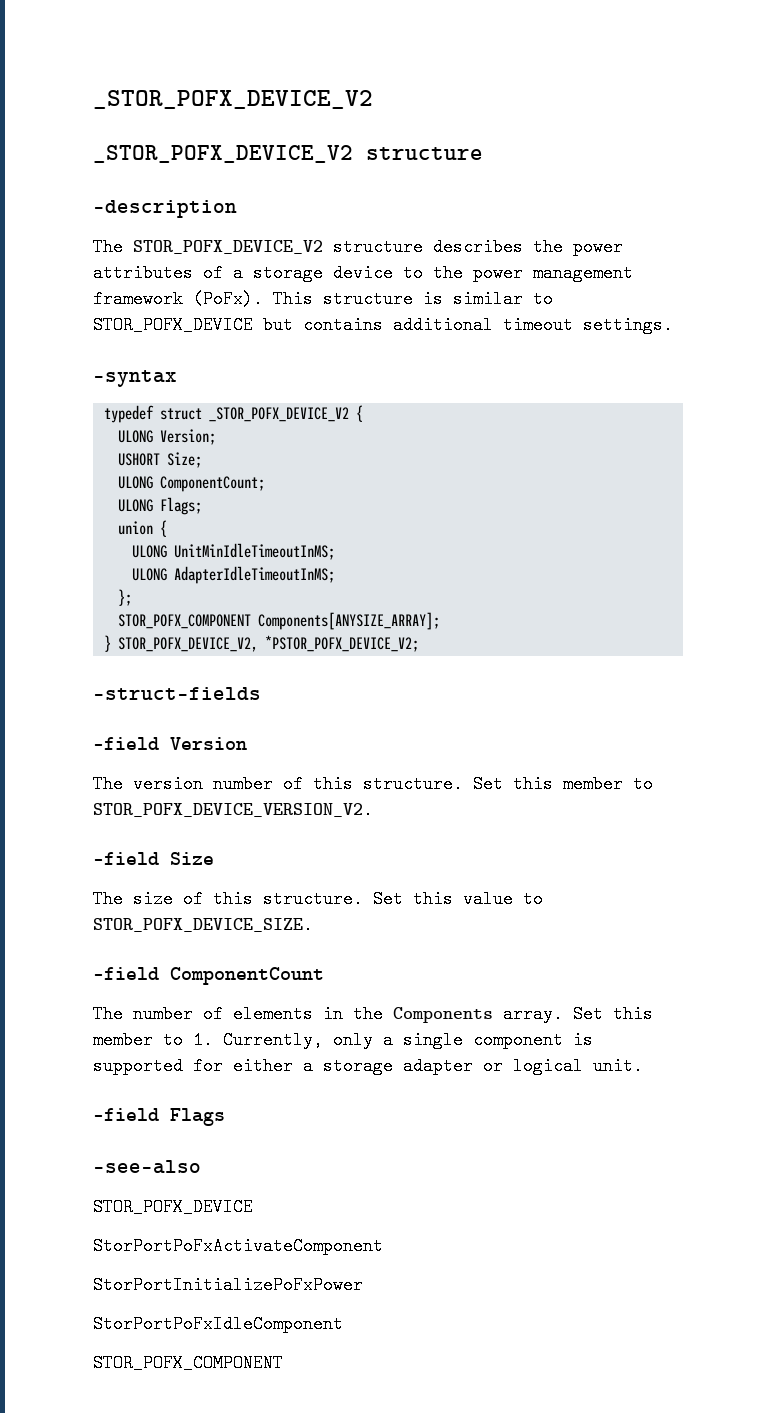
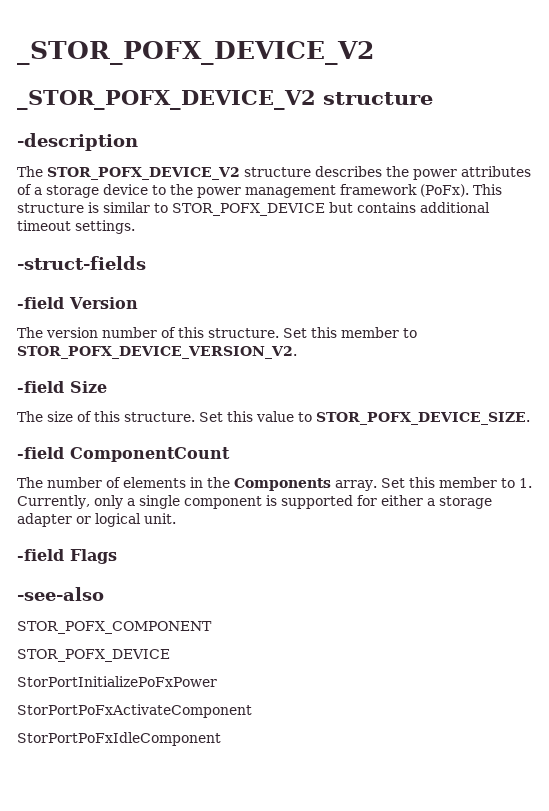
- -syntax
- typedef struct _STOR_POFX_DEVICE_V2 {
- ULONG Version;
- USHORT Size;
- ULONG ComponentCount;
- ULONG Flags;
- union {
- ULONG UnitMinIdleTimeoutInMS;
- ULONG AdapterIdleTimeoutInMS;
- };
- STOR_POFX_COMPONENT Components[ANYSIZE_ARRAY];
- } STOR_POFX_DEVICE_V2, *PSTOR_POFX_DEVICE_V2;
  -see-also
+ STOR_POFX_COMPONENT
  STOR_POFX_DEVICE
+ StorPortInitializePoFxPower
- StorPortInitializePoFxPower
  StorPortPoFxIdleComponent
- STOR_POFX_COMPONENT

